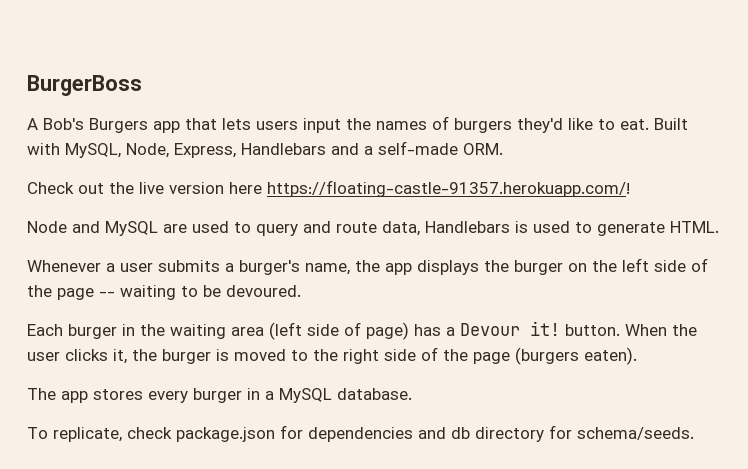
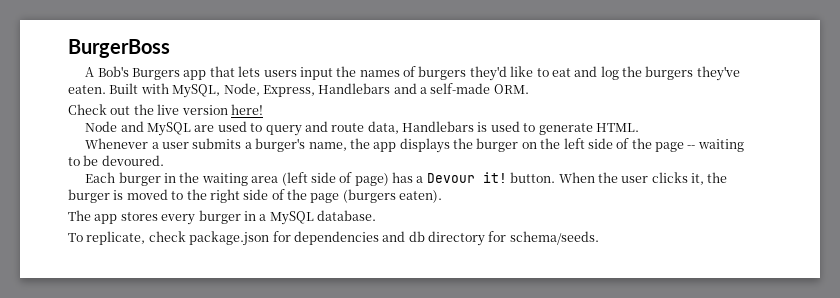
- A Bob's Burgers app that lets users input the names of burgers they'd like to eat.
+ A Bob's Burgers app that lets users input the names of burgers they'd like to eat and log the burgers they've eaten.
- Check out the live version here https://floating-castle-91357.herokuapp.com/!
+ Check out the live version here!

